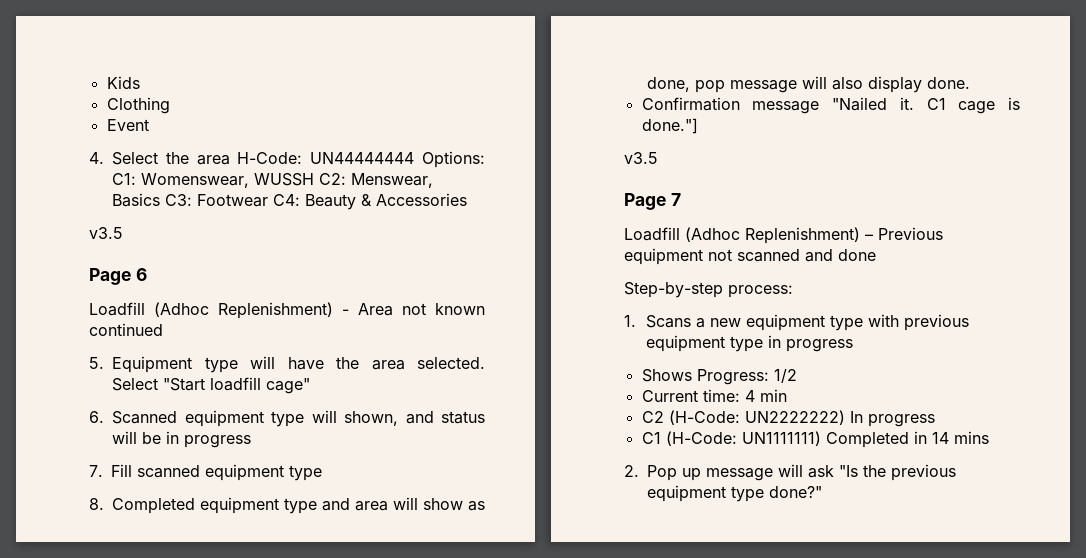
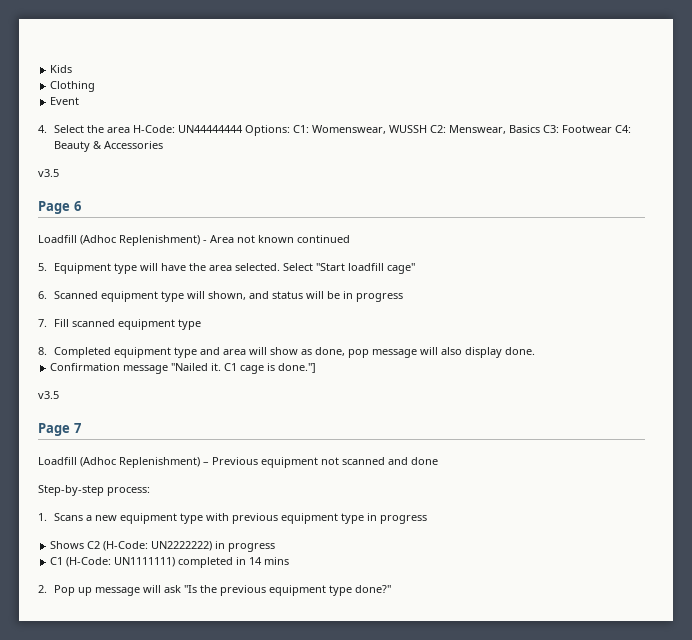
- Shows Progress: 1/2
- Current time: 4 min
- C2 (H-Code: UN2222222) In progress
+ Shows C2 (H-Code: UN2222222) in progress
- C1 (H-Code: UN1111111) Completed in 14 mins
+ C1 (H-Code: UN1111111) completed in 14 mins

